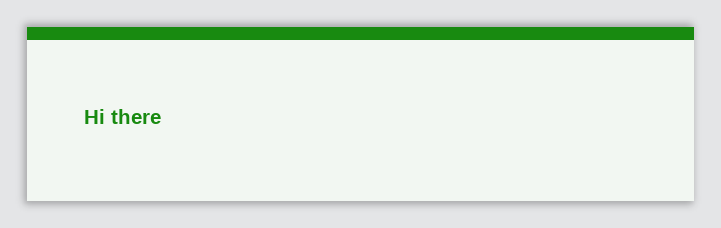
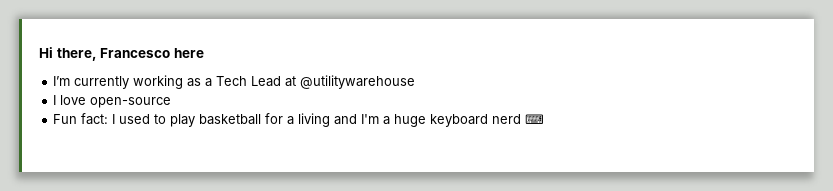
- Hi there
+ Hi there, Francesco here
+ I’m currently working as a Tech Lead at @utilitywarehouse
+ I love open-source
+ Fun fact: I used to play basketball for a living and I'm a huge keyboard nerd ⌨

